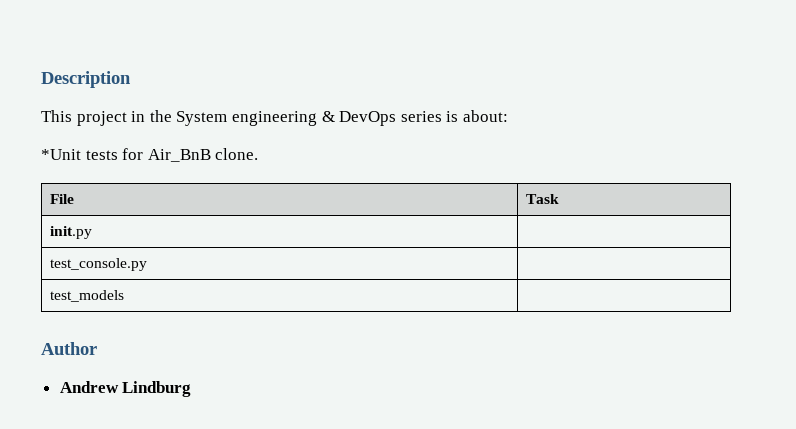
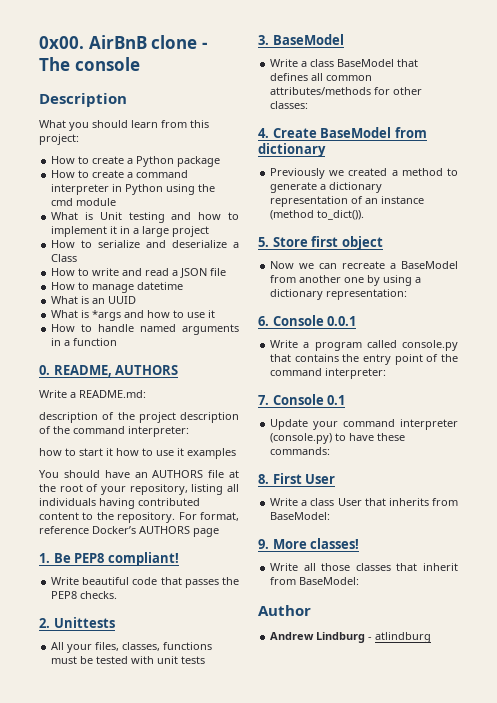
+ 0x00. AirBnB clone - The console
  Description
- This project in the System engineering & DevOps series is about:
- *Unit tests for Air_BnB clone.
- File | Task
- init.py |
- test_console.py |
- test_models |
+ What you should learn from this project:
+ How to create a Python package
+ How to create a command interpreter in Python using the cmd module
+ What is Unit testing and how to implement it in a large project
+ How to serialize and deserialize a Class
+ How to write and read a JSON file
+ How to manage datetime
+ What is an UUID
+ What is *args and how to use it
+ How to handle named arguments in a function
+ 0. README, AUTHORS
+ Write a README.md:
+ description of the project description of the command interpreter:
+ how to start it how to use it examples
+ You should have an AUTHORS file at the root of your repository, listing all individuals having contributed content to the repository. For format, reference Docker’s AUTHORS page
+ 1. Be PEP8 compliant!
+ Write beautiful code that passes the PEP8 checks.
+ 2. Unittests
+ All your files, classes, functions must be tested with unit tests
+ 3. BaseModel
+ Write a class BaseModel that defines all common attributes/methods for other classes:
+ 4. Create BaseModel from dictionary
+ Previously we created a method to generate a dictionary representation of an instance (method to_dict()).
+ 5. Store first object
+ Now we can recreate a BaseModel from another one by using a dictionary representation:
+ 6. Console 0.0.1
+ Write a program called console.py that contains the entry point of the command interpreter:
+ 7. Console 0.1
+ Update your command interpreter (console.py) to have these commands:
+ 8. First User
+ Write a class User that inherits from BaseModel:
+ 9. More classes!
+ Write all those classes that inherit from BaseModel:
- Andrew Lindburg
+ Andrew Lindburg - atlindburg

